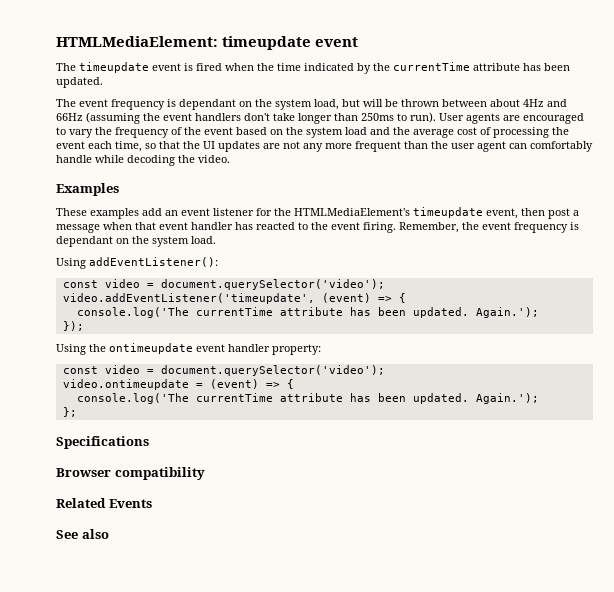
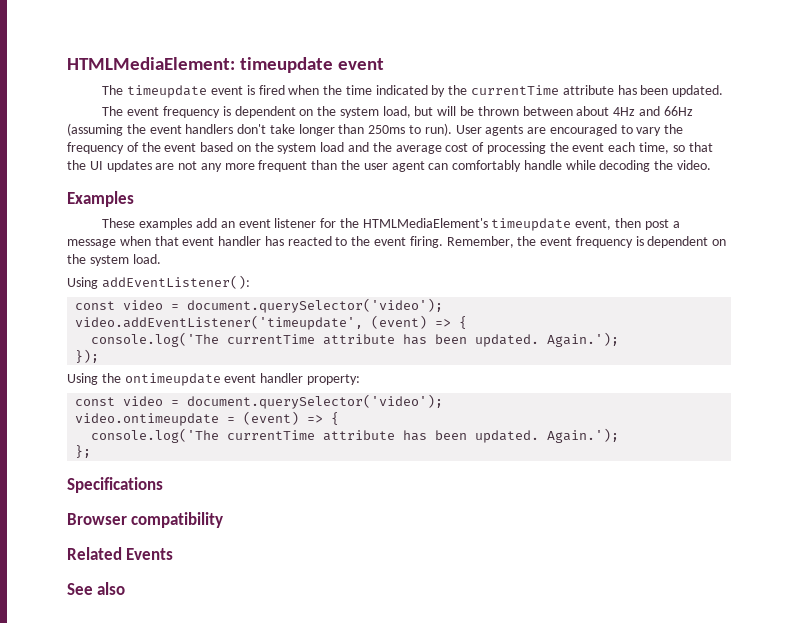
- The event frequency is dependant on the system load, but will be thrown between about 4Hz and 66Hz (assuming the event handlers don't take longer than 250ms to run).
+ The event frequency is dependent on the system load, but will be thrown between about 4Hz and 66Hz (assuming the event handlers don't take longer than 250ms to run).
- Remember, the event frequency is dependant on the system load.
+ Remember, the event frequency is dependent on the system load.

